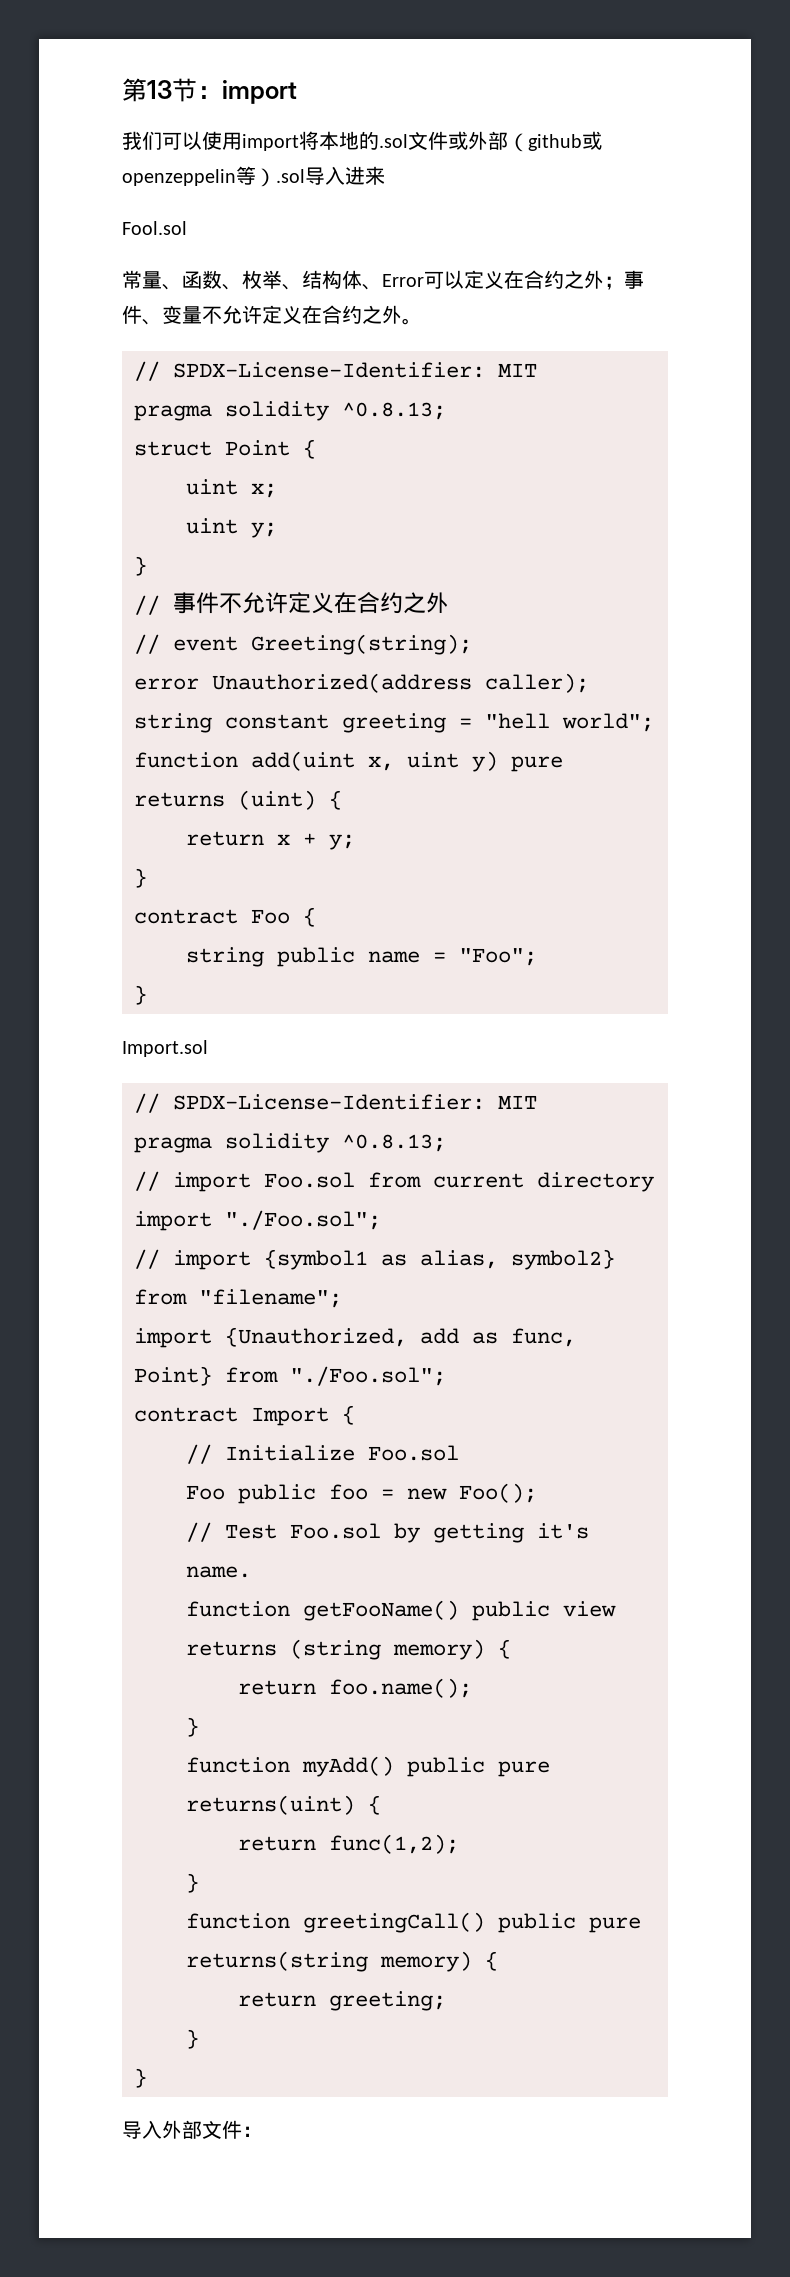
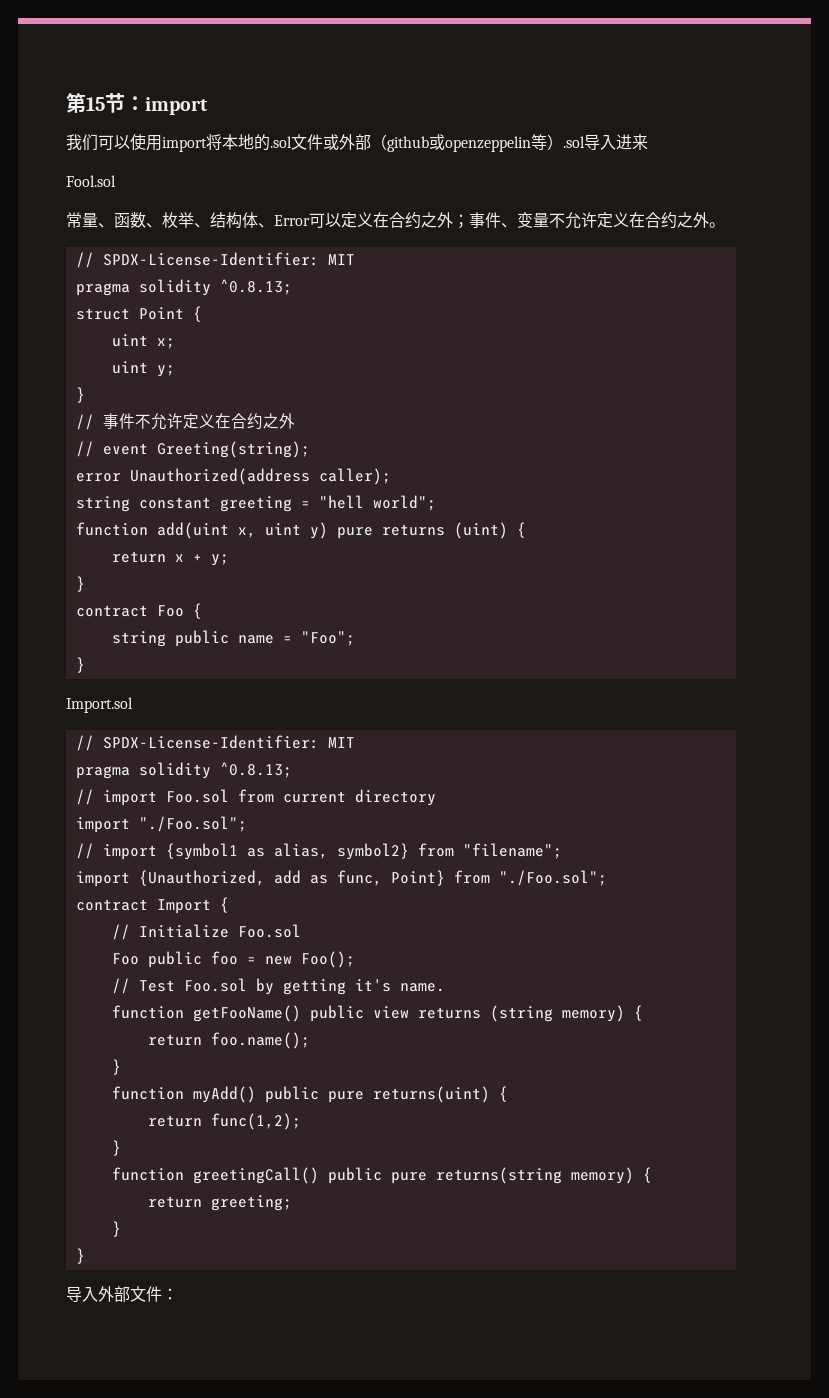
- 第13节：import
+ 第15节：import

